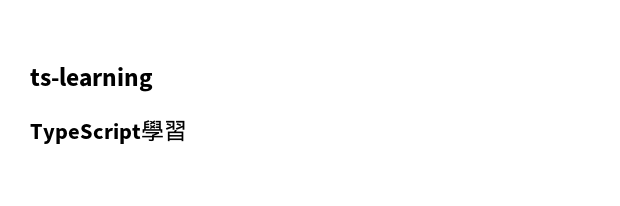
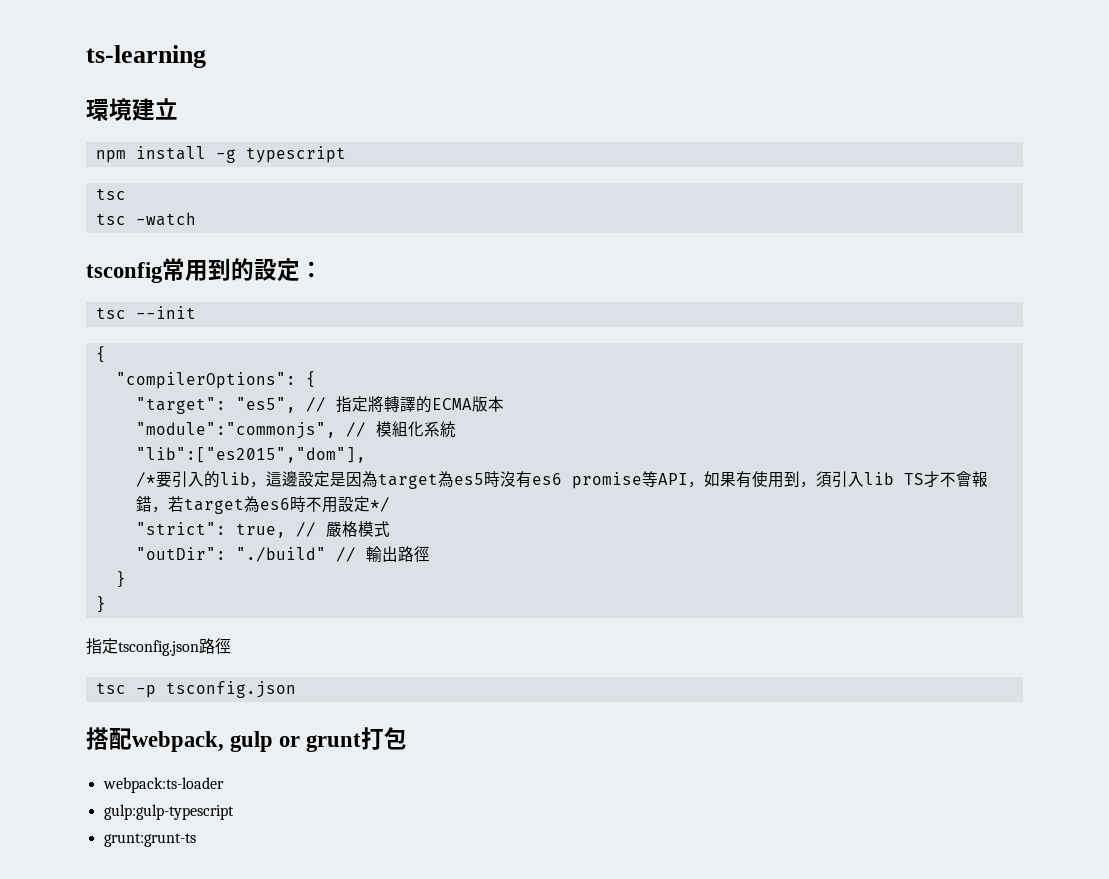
- TypeScript學習
+ 環境建立
+ npm install -g typescript
+ tsc
+ tsc -watch
+ tsconfig常用到的設定：
+ tsc --init
+ {
+ "compilerOptions": {
+ "target": "es5", // 指定將轉譯的ECMA版本
+ "module":"commonjs", // 模組化系統
+ "lib":["es2015","dom"],
+ /*要引入的lib，這邊設定是因為target為es5時沒有es6 promise等API，如果有使用到，須引入lib TS才不會報錯，若target為es6時不用設定*/
+ "strict": true, // 嚴格模式
+ "outDir": "./build" // 輸出路徑
+ }
+ }
+ 指定tsconfig.json路徑
+ tsc -p tsconfig.json
+ 搭配webpack, gulp or grunt打包
+ webpack:ts-loader
+ gulp:gulp-typescript
+ grunt:grunt-ts

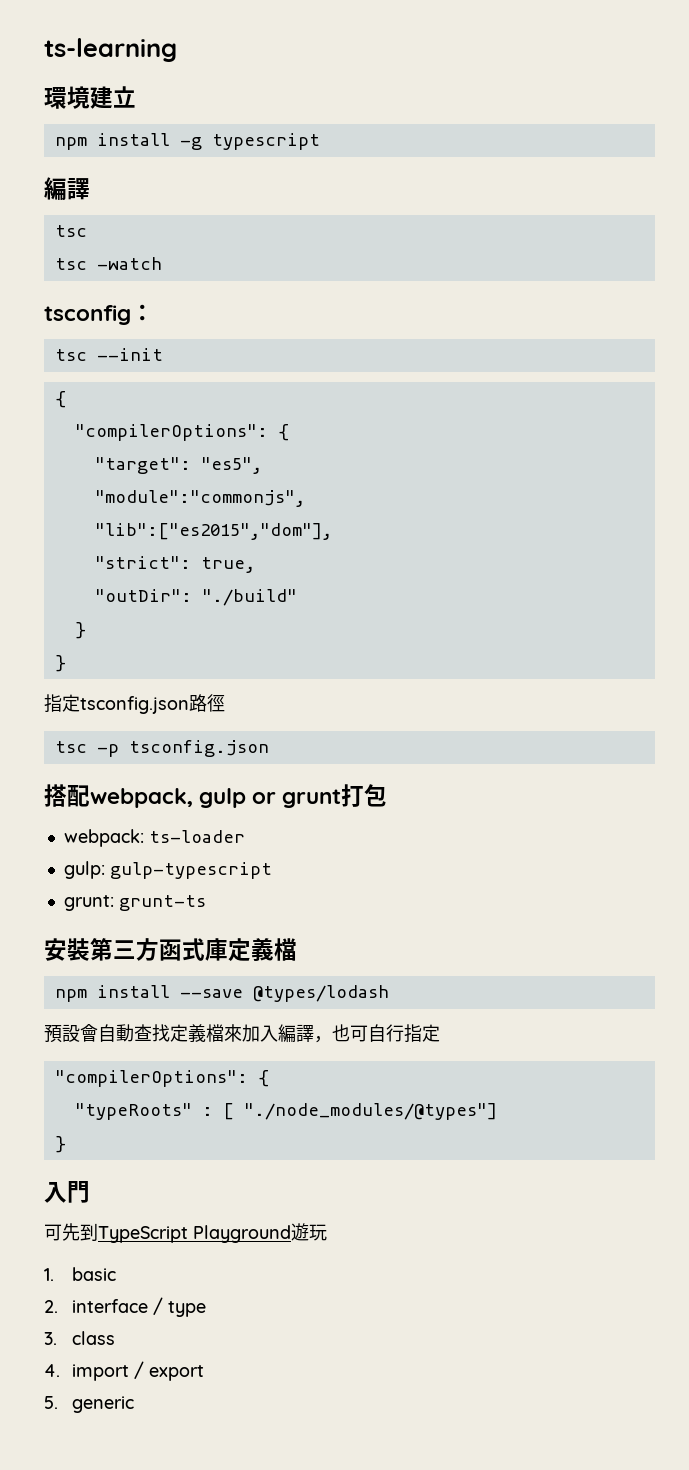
  npm install -g typescript
+ 編譯
- tsconfig常用到的設定：
+ tsconfig：
- "target": "es5", // 指定將轉譯的ECMA版本
- "module":"commonjs", // 模組化系統
+ "target": "es5",
+ "module":"commonjs",
  "lib":["es2015","dom"],
- /*要引入的lib，這邊設定是因為target為es5時沒有es6 promise等API，如果有使用到，須引入lib TS才不會報錯，若target為es6時不用設定*/
- "strict": true, // 嚴格模式
+ "strict": true,
- "outDir": "./build" // 輸出路徑
+ "outDir": "./build"
- webpack:ts-loader
- gulp:gulp-typescript
- grunt:grunt-ts
+ webpack: ts-loader
+ gulp: gulp-typescript
+ grunt: grunt-ts
+ 安裝第三方函式庫定義檔
+ npm install --save @types/lodash
+ 預設會自動查找定義檔來加入編譯，也可自行指定
+ "compilerOptions": {
+ "typeRoots" : [ "./node_modules/@types"]
+ }
+ 入門
+ 可先到TypeScript Playground遊玩
+ 1. basic
+ 2. interface / type
+ 3. class
+ 4. import / export
+ 5. generic

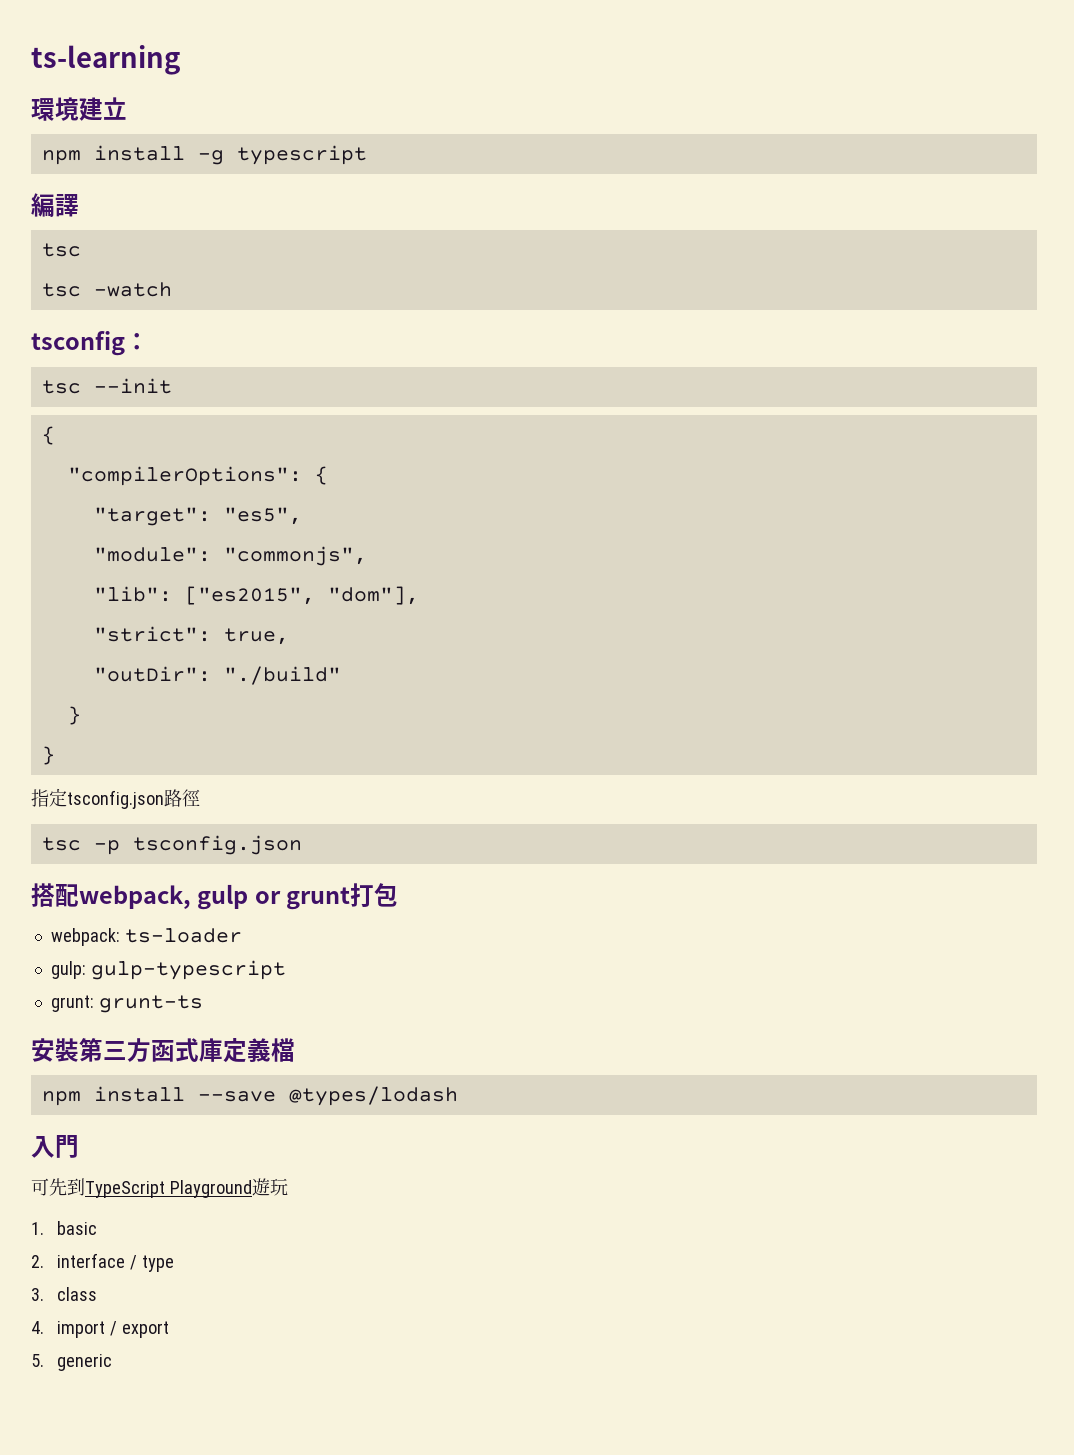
- "module":"commonjs",
- "lib":["es2015","dom"],
+ "module": "commonjs",
+ "lib": ["es2015", "dom"],
- 預設會自動查找定義檔來加入編譯，也可自行指定
- "compilerOptions": {
- "typeRoots" : [ "./node_modules/@types"]
- }

